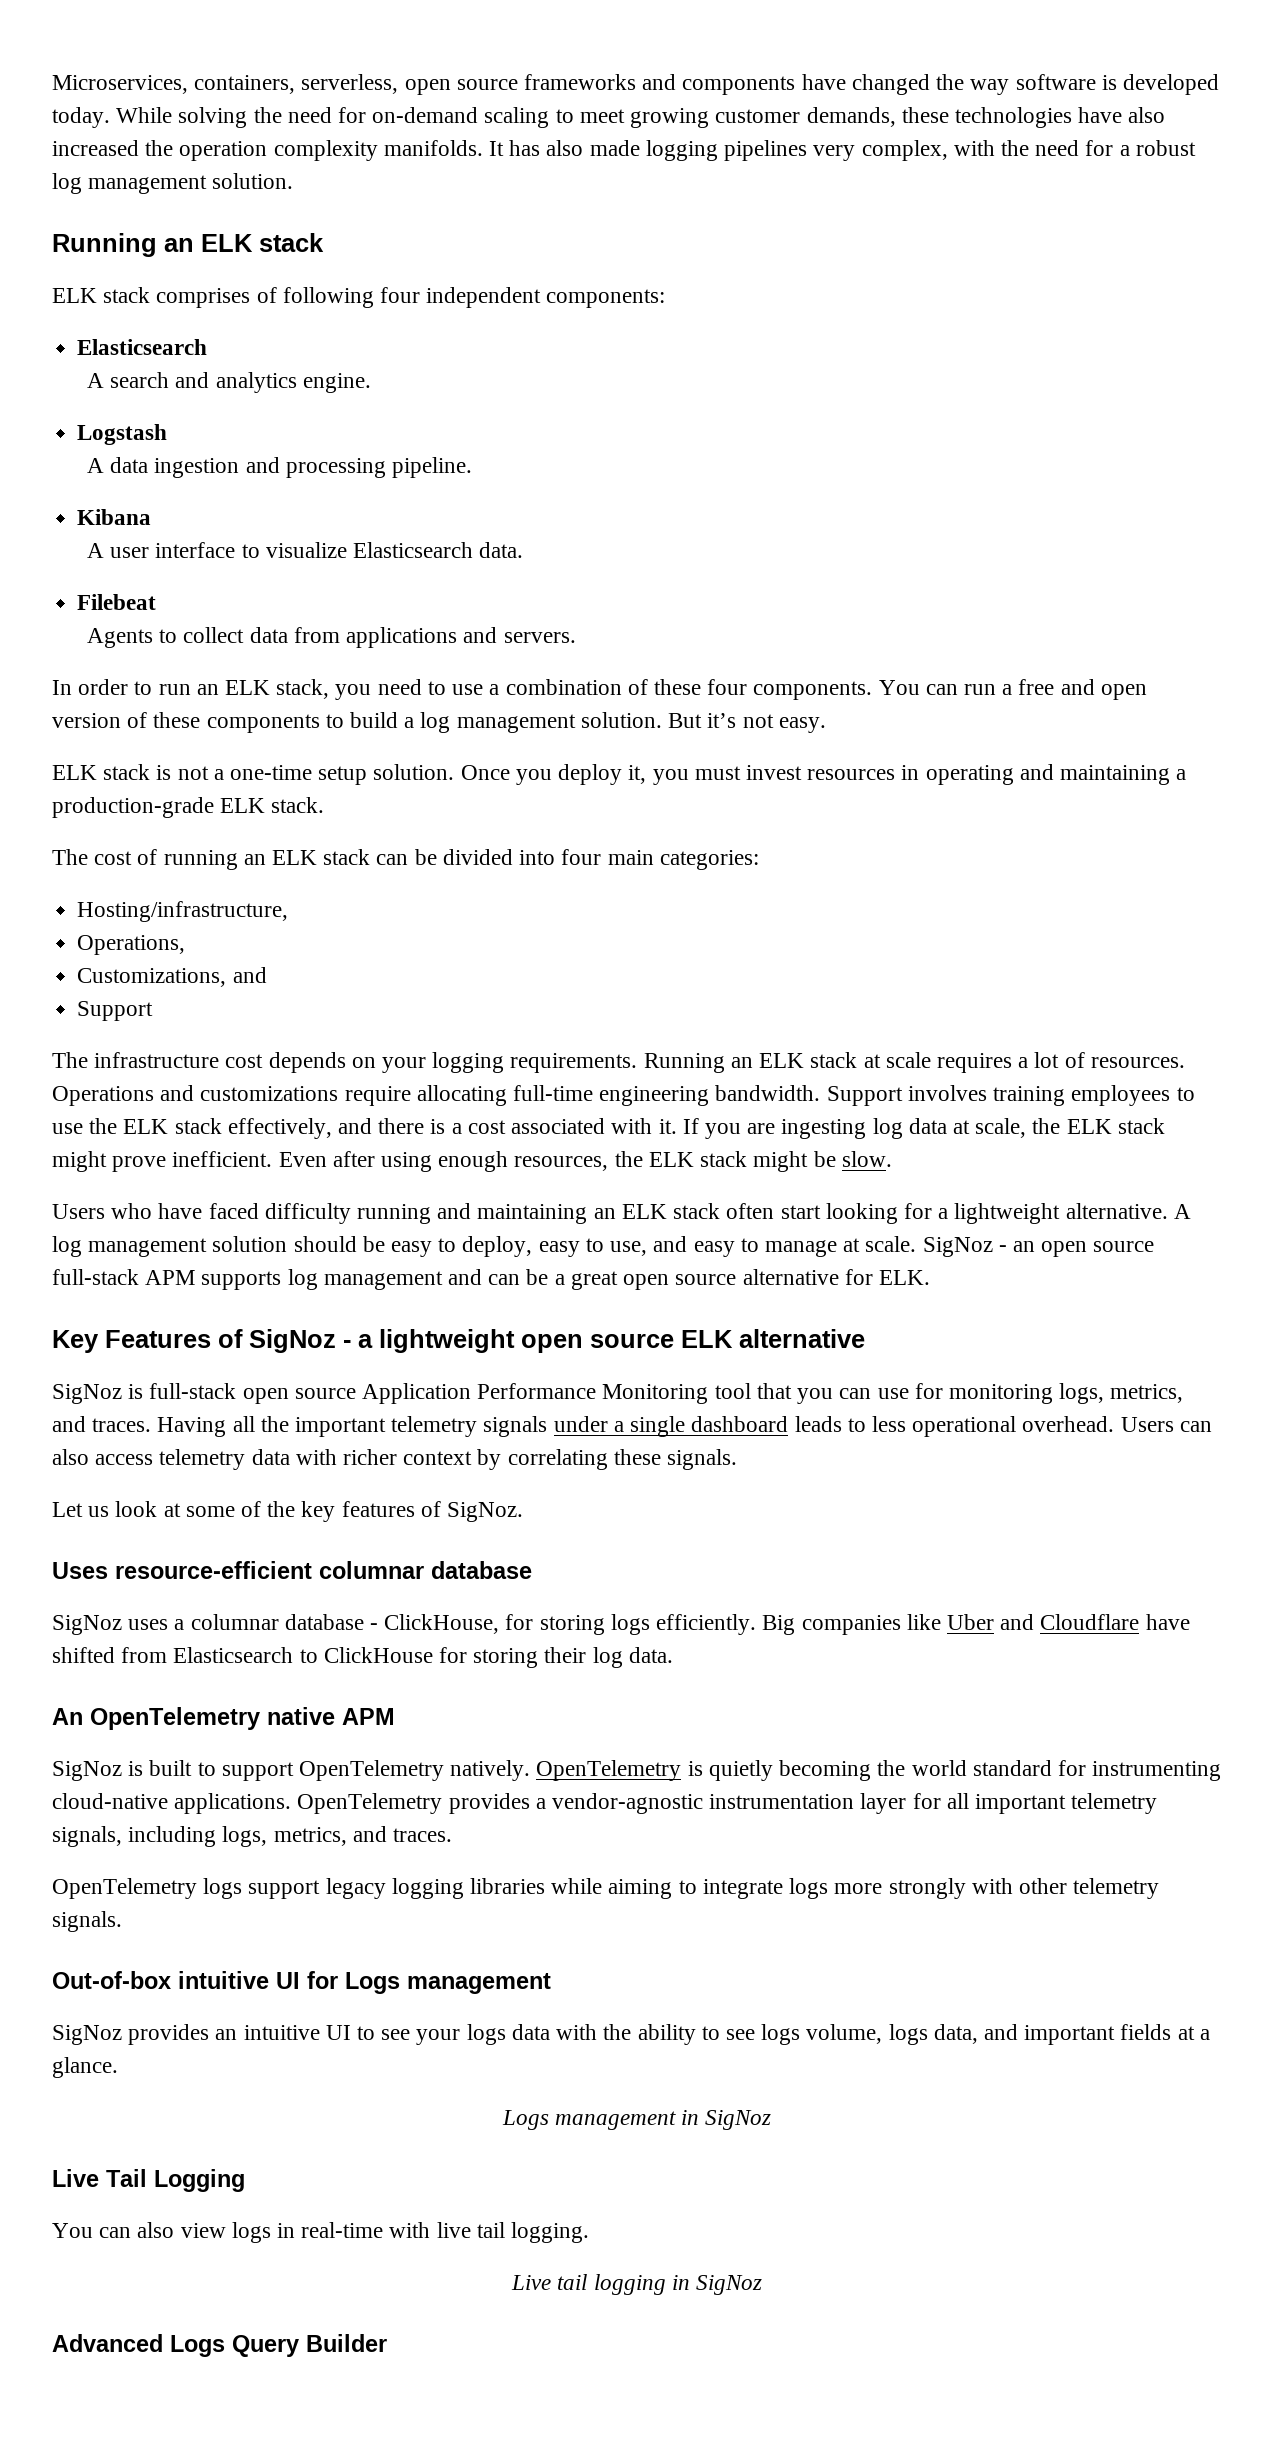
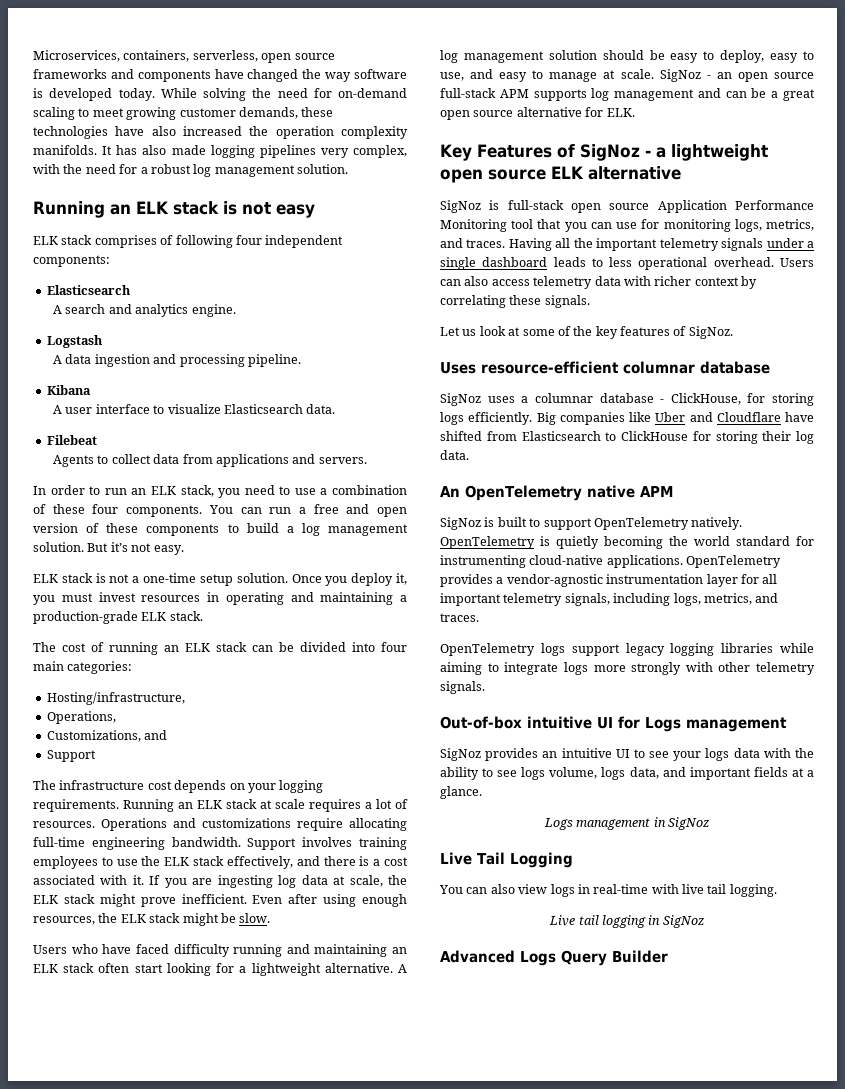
  It has also made logging pipelines very complex, with the need for a robust log management solution.
- Running an ELK stack
+ Running an ELK stack is not easy

